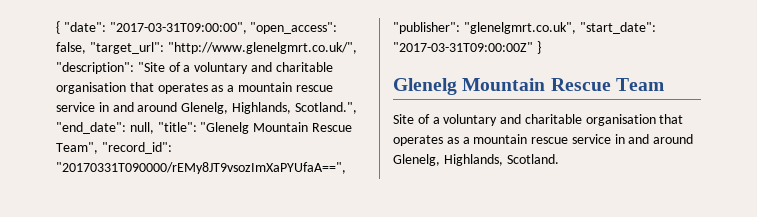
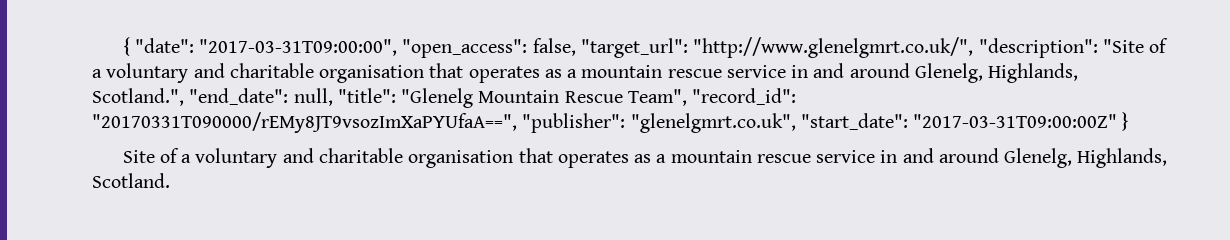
- Glenelg Mountain Rescue Team

